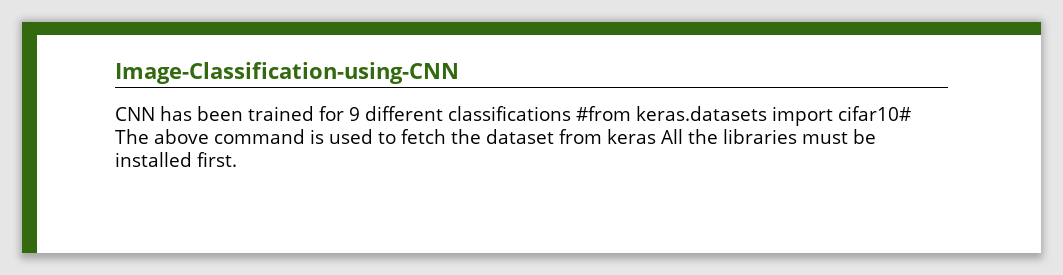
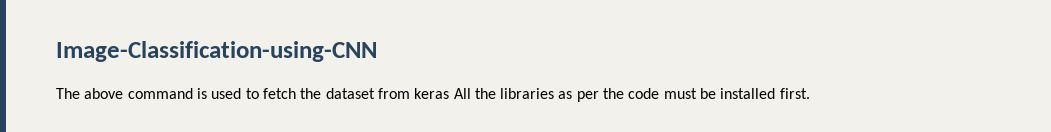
- CNN has been trained for 9 different classifications #from keras.datasets import cifar10# The above command is used to fetch the dataset from keras All the libraries must be installed first.
+ The above command is used to fetch the dataset from keras All the libraries as per the code must be installed first.

